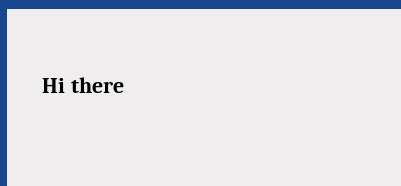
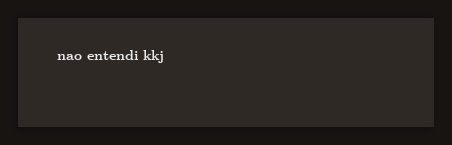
- Hi there
+ nao entendi kkj

